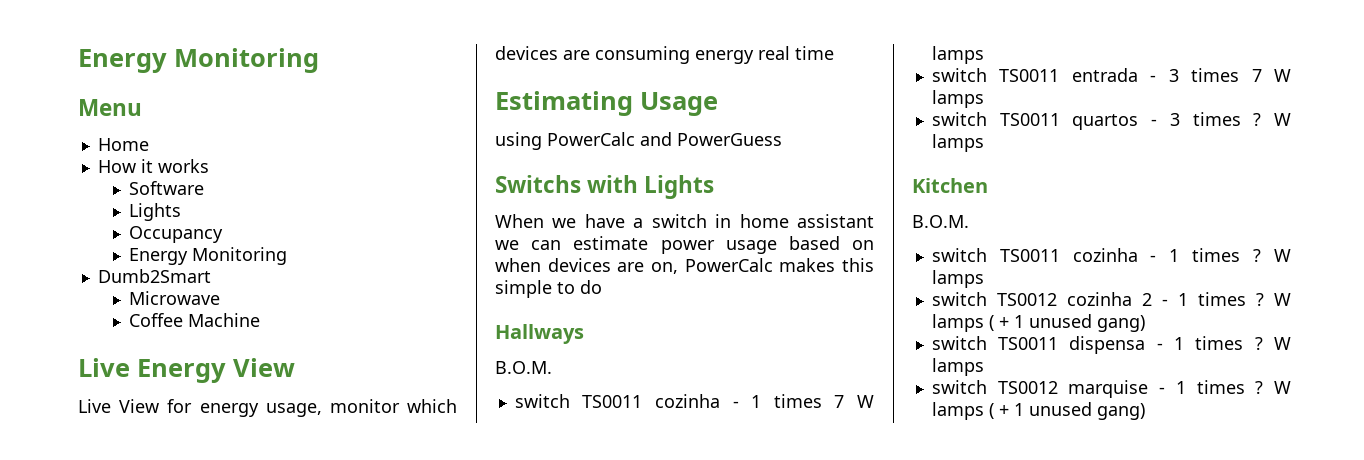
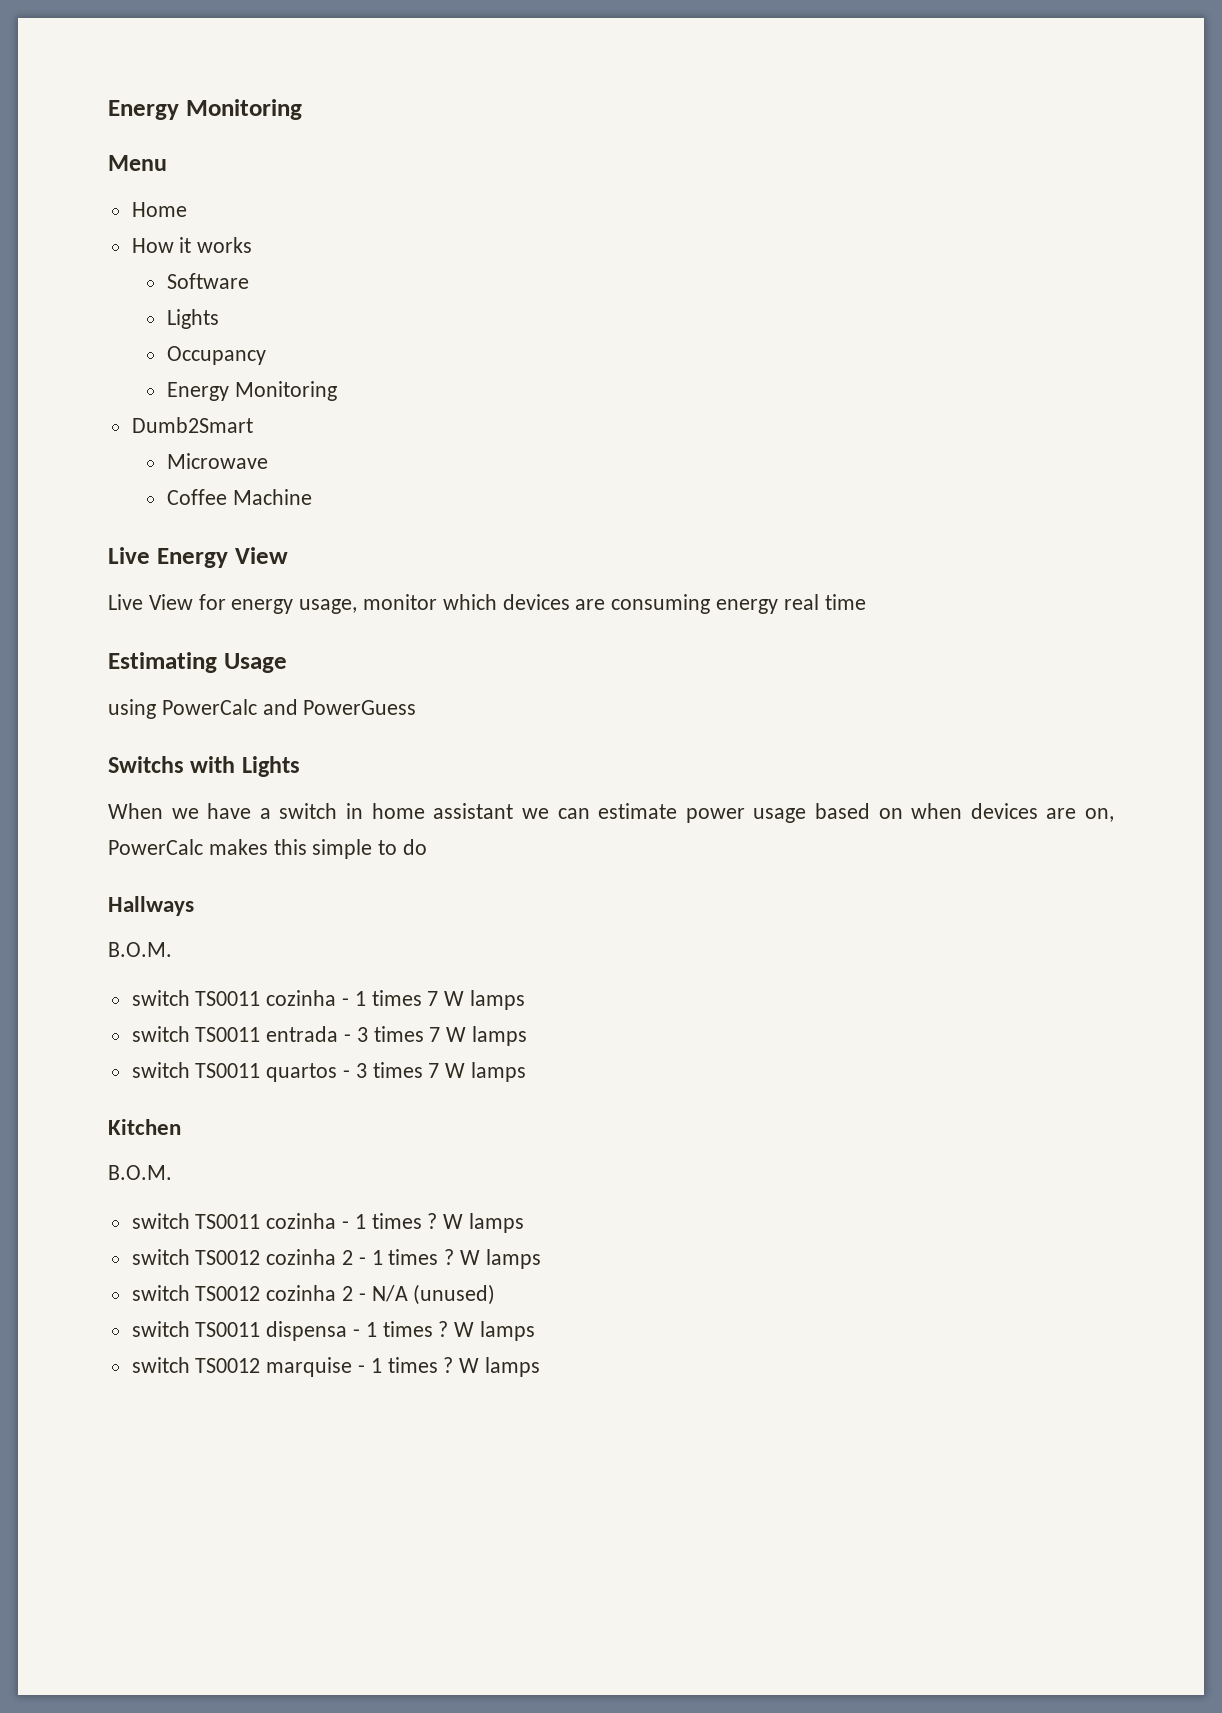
- switch TS0011 quartos - 3 times ? W lamps
+ switch TS0011 quartos - 3 times 7 W lamps
- switch TS0012 cozinha 2 - 1 times ? W lamps ( + 1 unused gang)
+ switch TS0012 cozinha 2 - 1 times ? W lamps
+ switch TS0012 cozinha 2 - N/A (unused)
- switch TS0012 marquise - 1 times ? W lamps ( + 1 unused gang)
+ switch TS0012 marquise - 1 times ? W lamps

